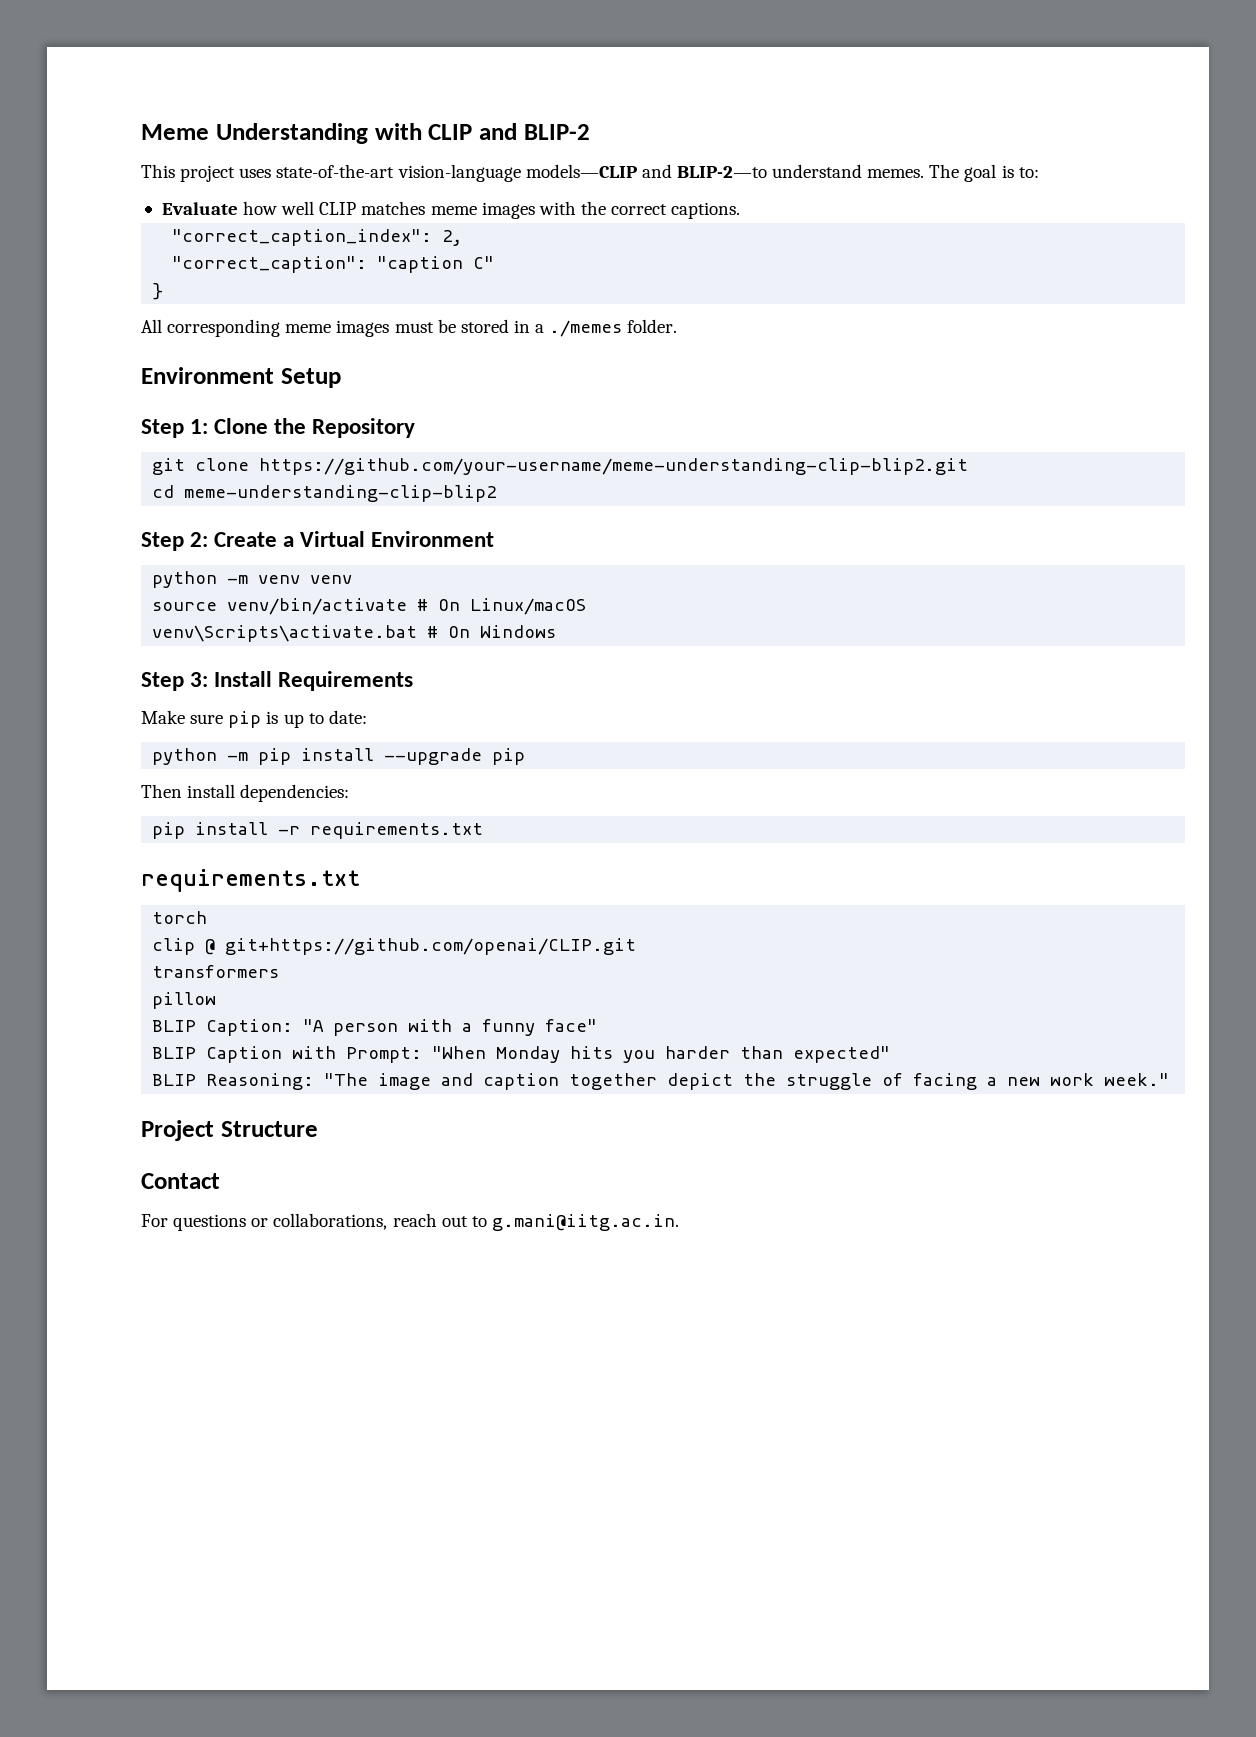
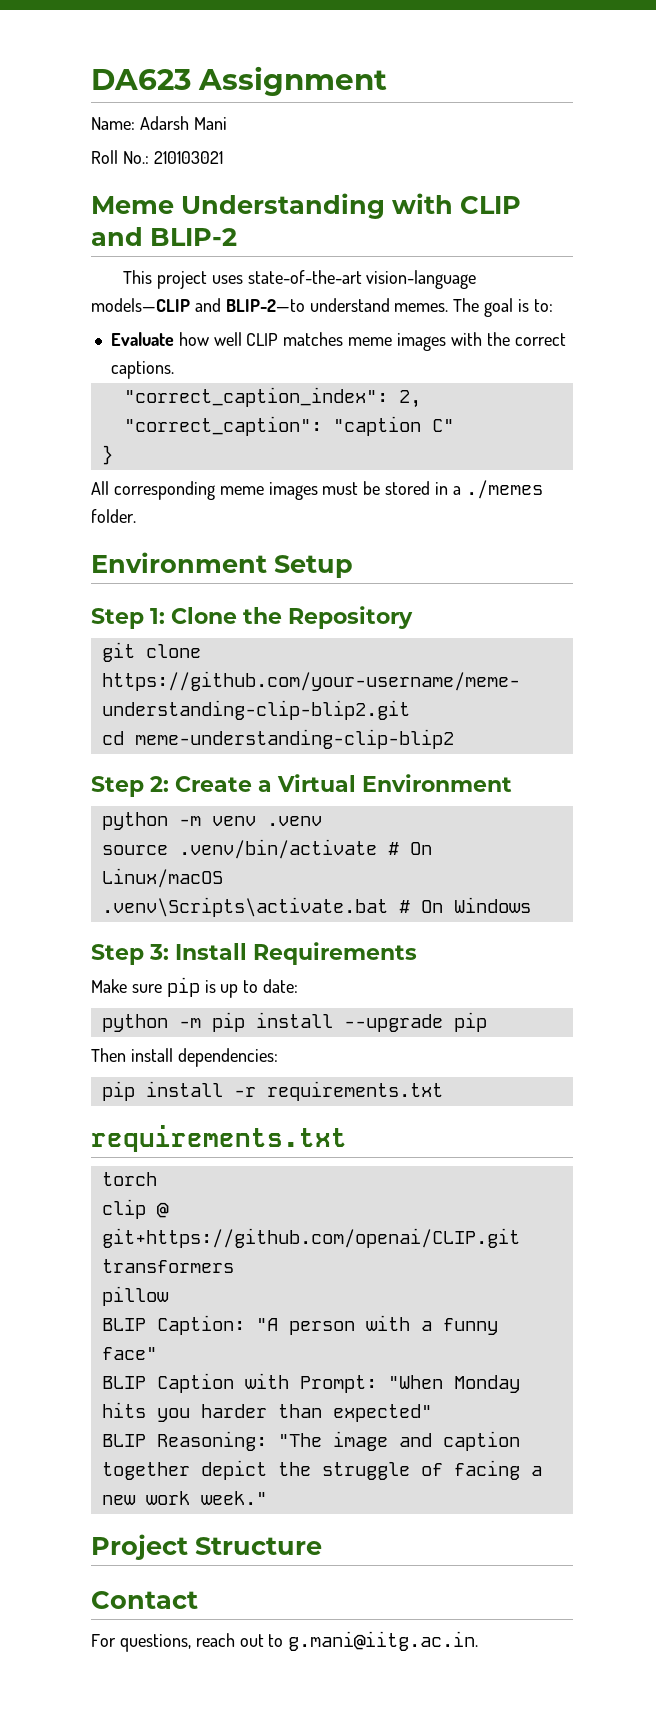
+ DA623 Assignment
+ Name: Adarsh Mani
+ Roll No.: 210103021
- python -m venv venv
+ python -m venv .venv
- source venv/bin/activate # On Linux/macOS
+ source .venv/bin/activate # On Linux/macOS
- venv\Scripts\activate.bat # On Windows
+ .venv\Scripts\activate.bat # On Windows
- For questions or collaborations, reach out to g.mani@iitg.ac.in.
+ For questions, reach out to g.mani@iitg.ac.in.

